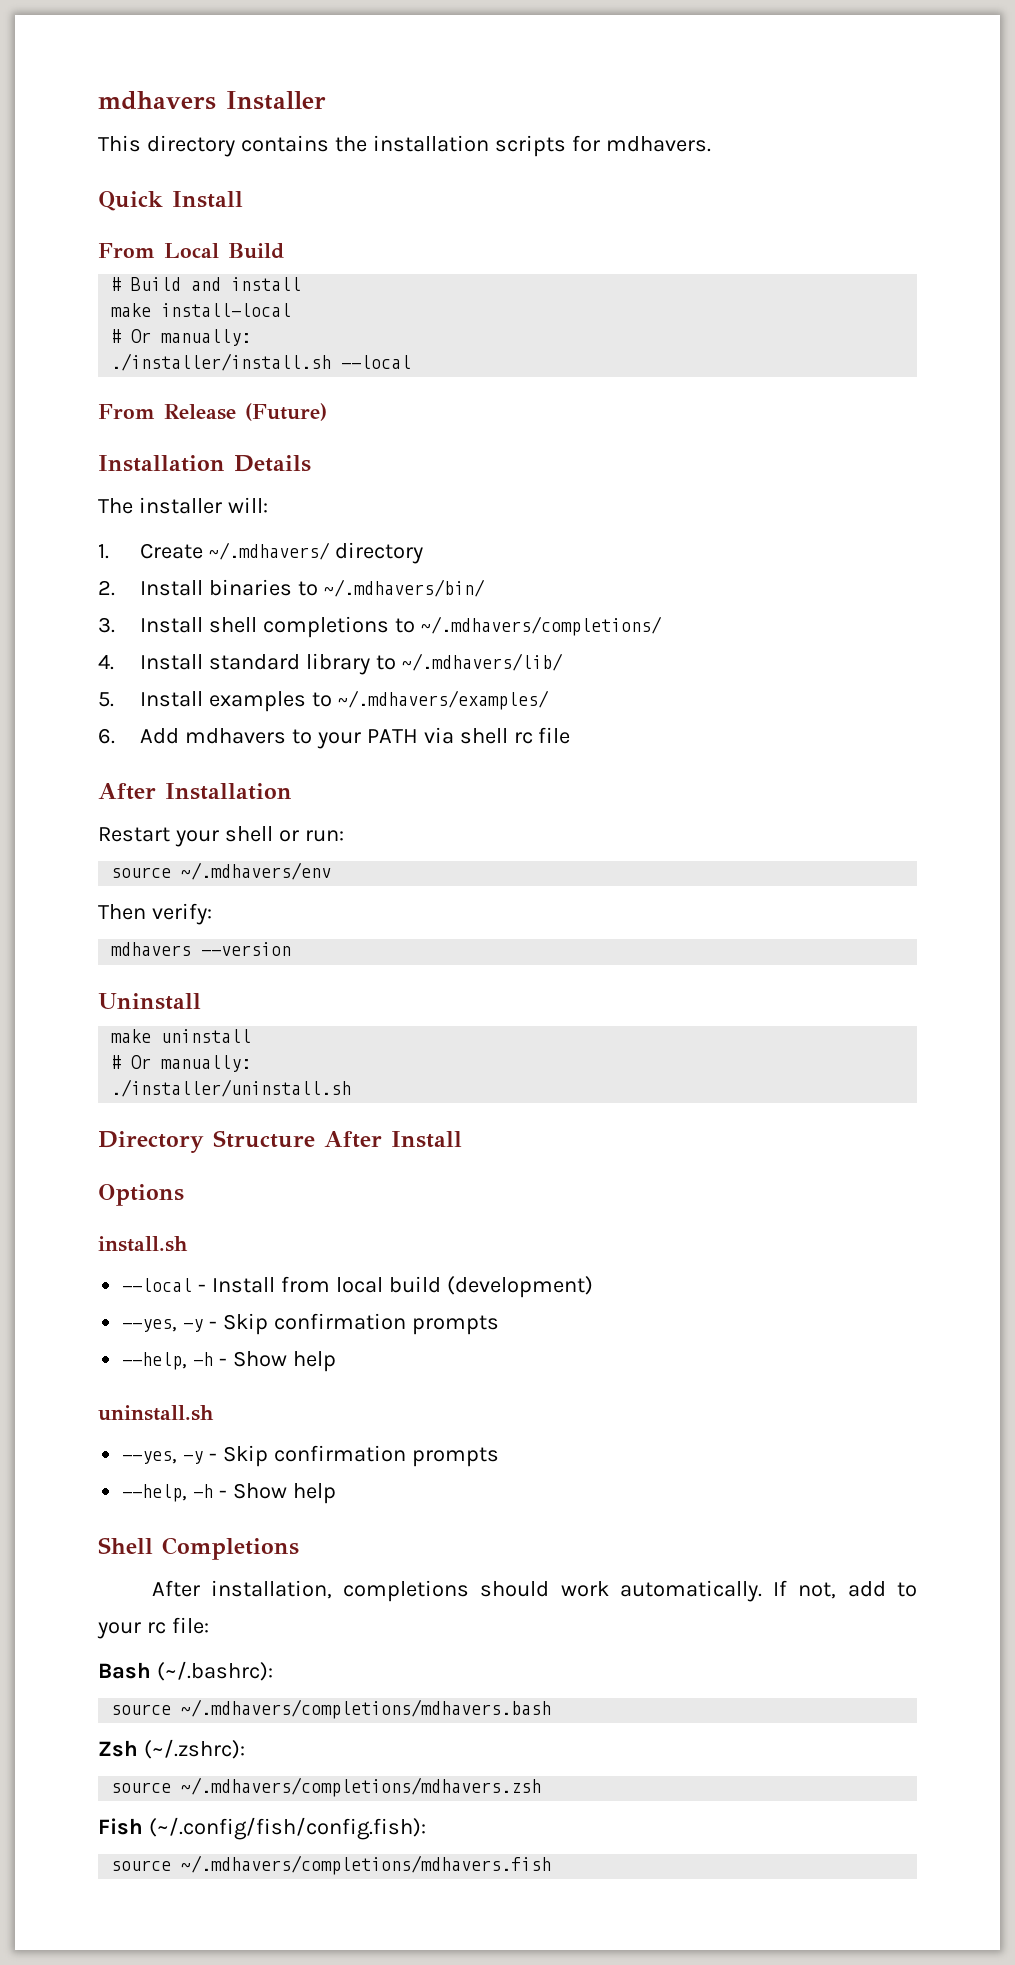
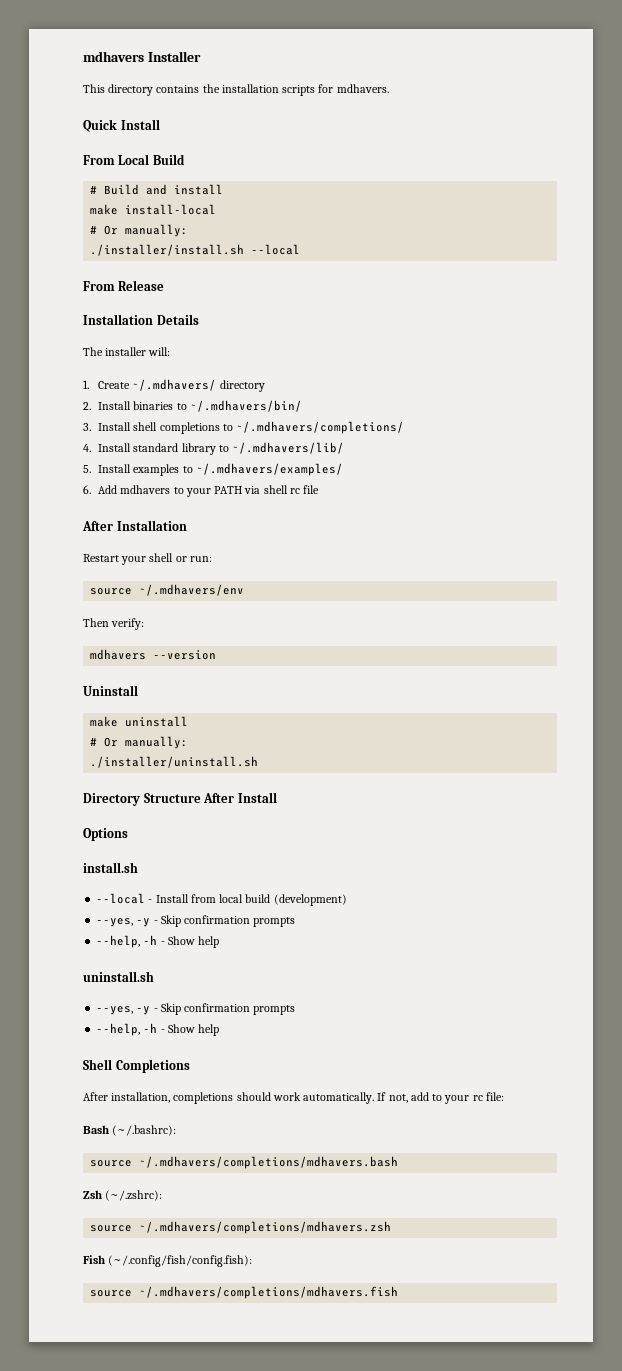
- From Release (Future)
+ From Release

